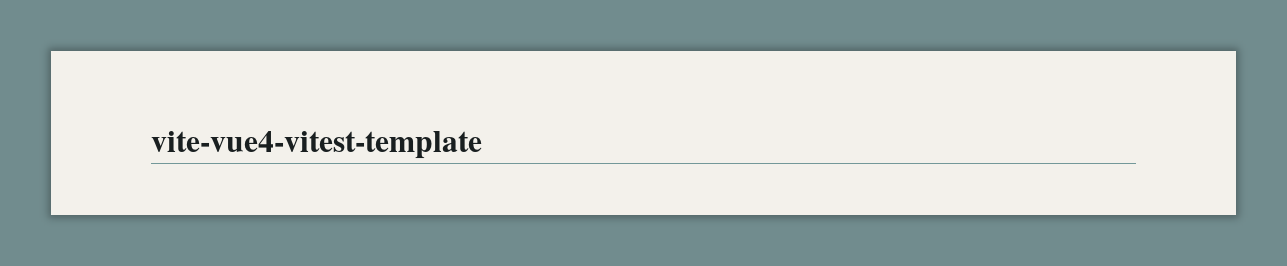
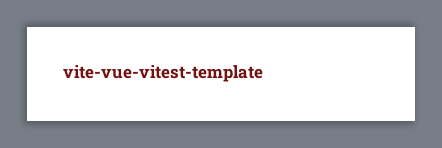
- vite-vue4-vitest-template
+ vite-vue-vitest-template

